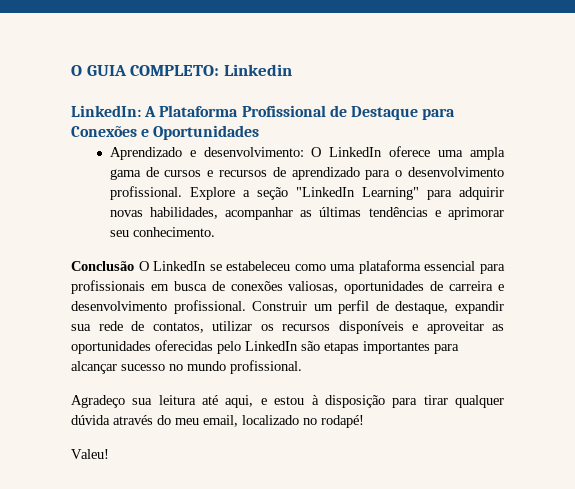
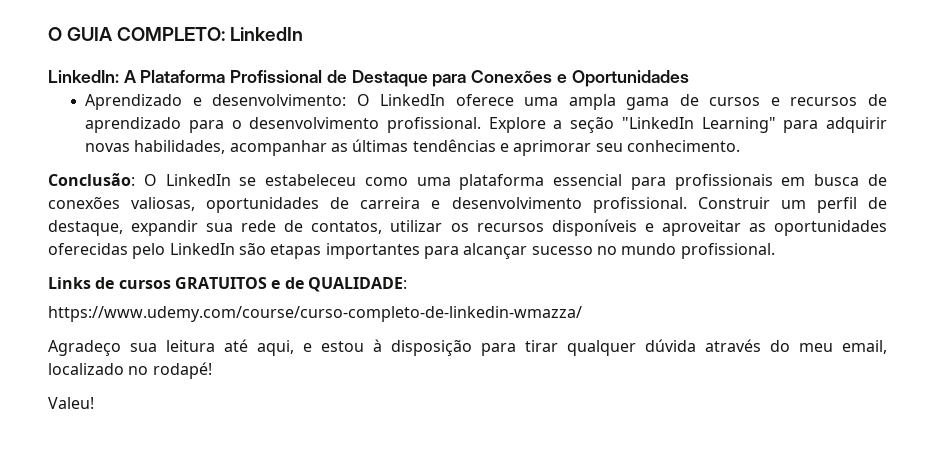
- O GUIA COMPLETO: Linkedin
+ O GUIA COMPLETO: LinkedIn
- Conclusão O LinkedIn se estabeleceu como uma plataforma essencial para profissionais em busca de conexões valiosas, oportunidades de carreira e desenvolvimento profissional.
+ Conclusão: O LinkedIn se estabeleceu como uma plataforma essencial para profissionais em busca de conexões valiosas, oportunidades de carreira e desenvolvimento profissional.
+ Links de cursos GRATUITOS e de QUALIDADE:
+ https://www.udemy.com/course/curso-completo-de-linkedin-wmazza/

